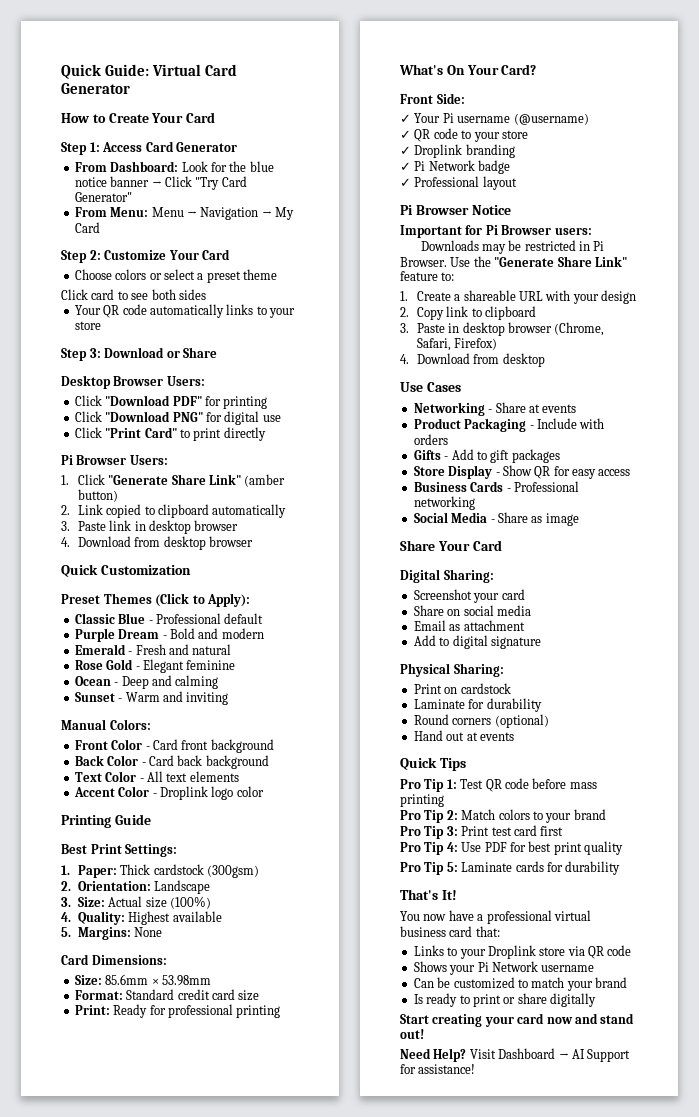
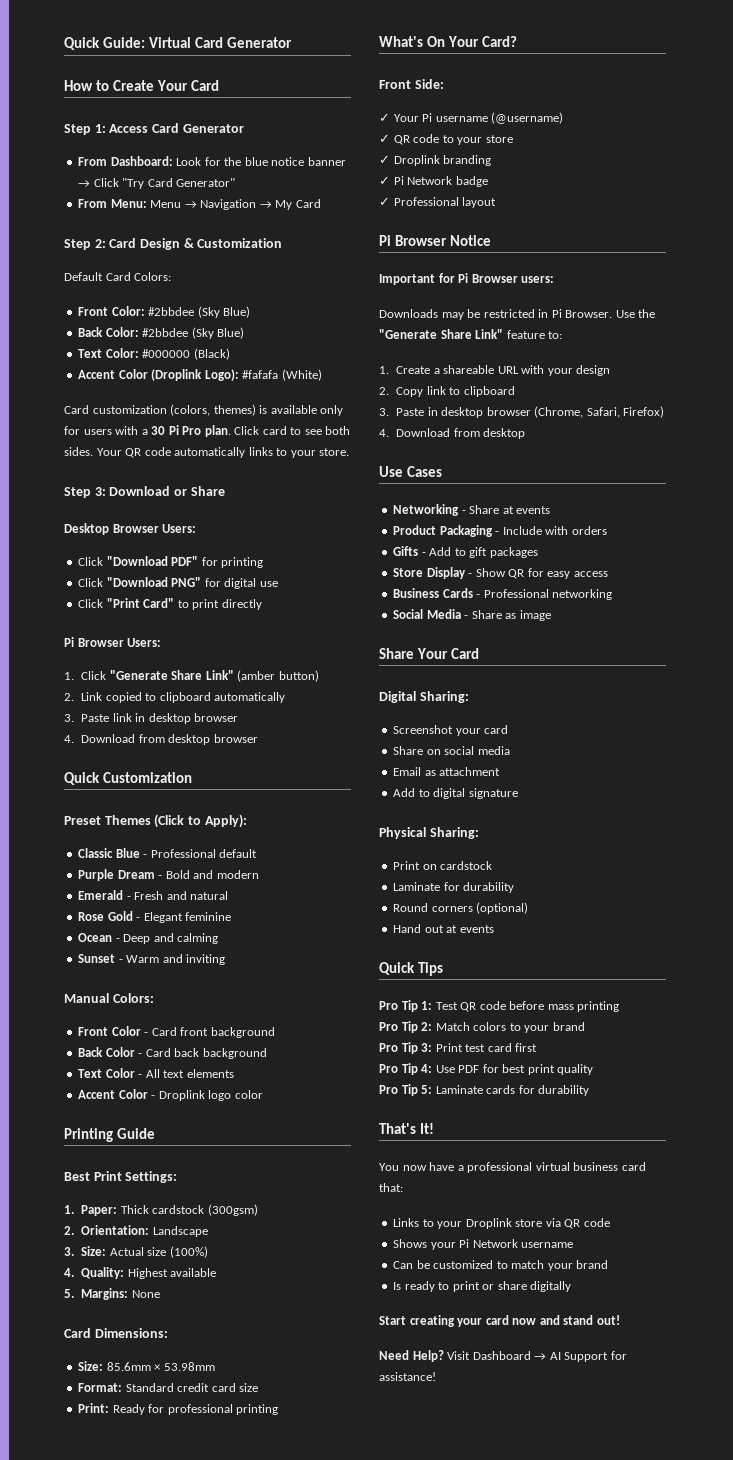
- Step 2: Customize Your Card
- Choose colors or select a preset theme
- Click card to see both sides
- Your QR code automatically links to your store
+ Step 2: Card Design & Customization
+ Default Card Colors:
+ Front Color: #2bbdee (Sky Blue)
+ Back Color: #2bbdee (Sky Blue)
+ Text Color: #000000 (Black)
+ Accent Color (Droplink Logo): #fafafa (White)
+ Card customization (colors, themes) is available only for users with a 30 Pi Pro plan. Click card to see both sides. Your QR code automatically links to your store.

